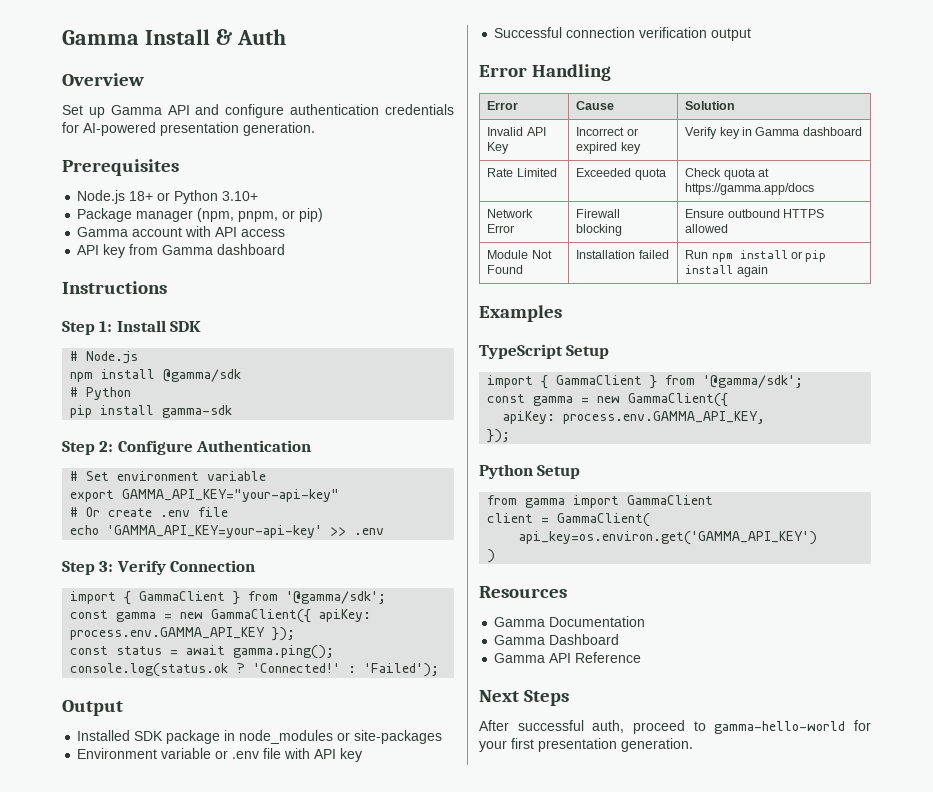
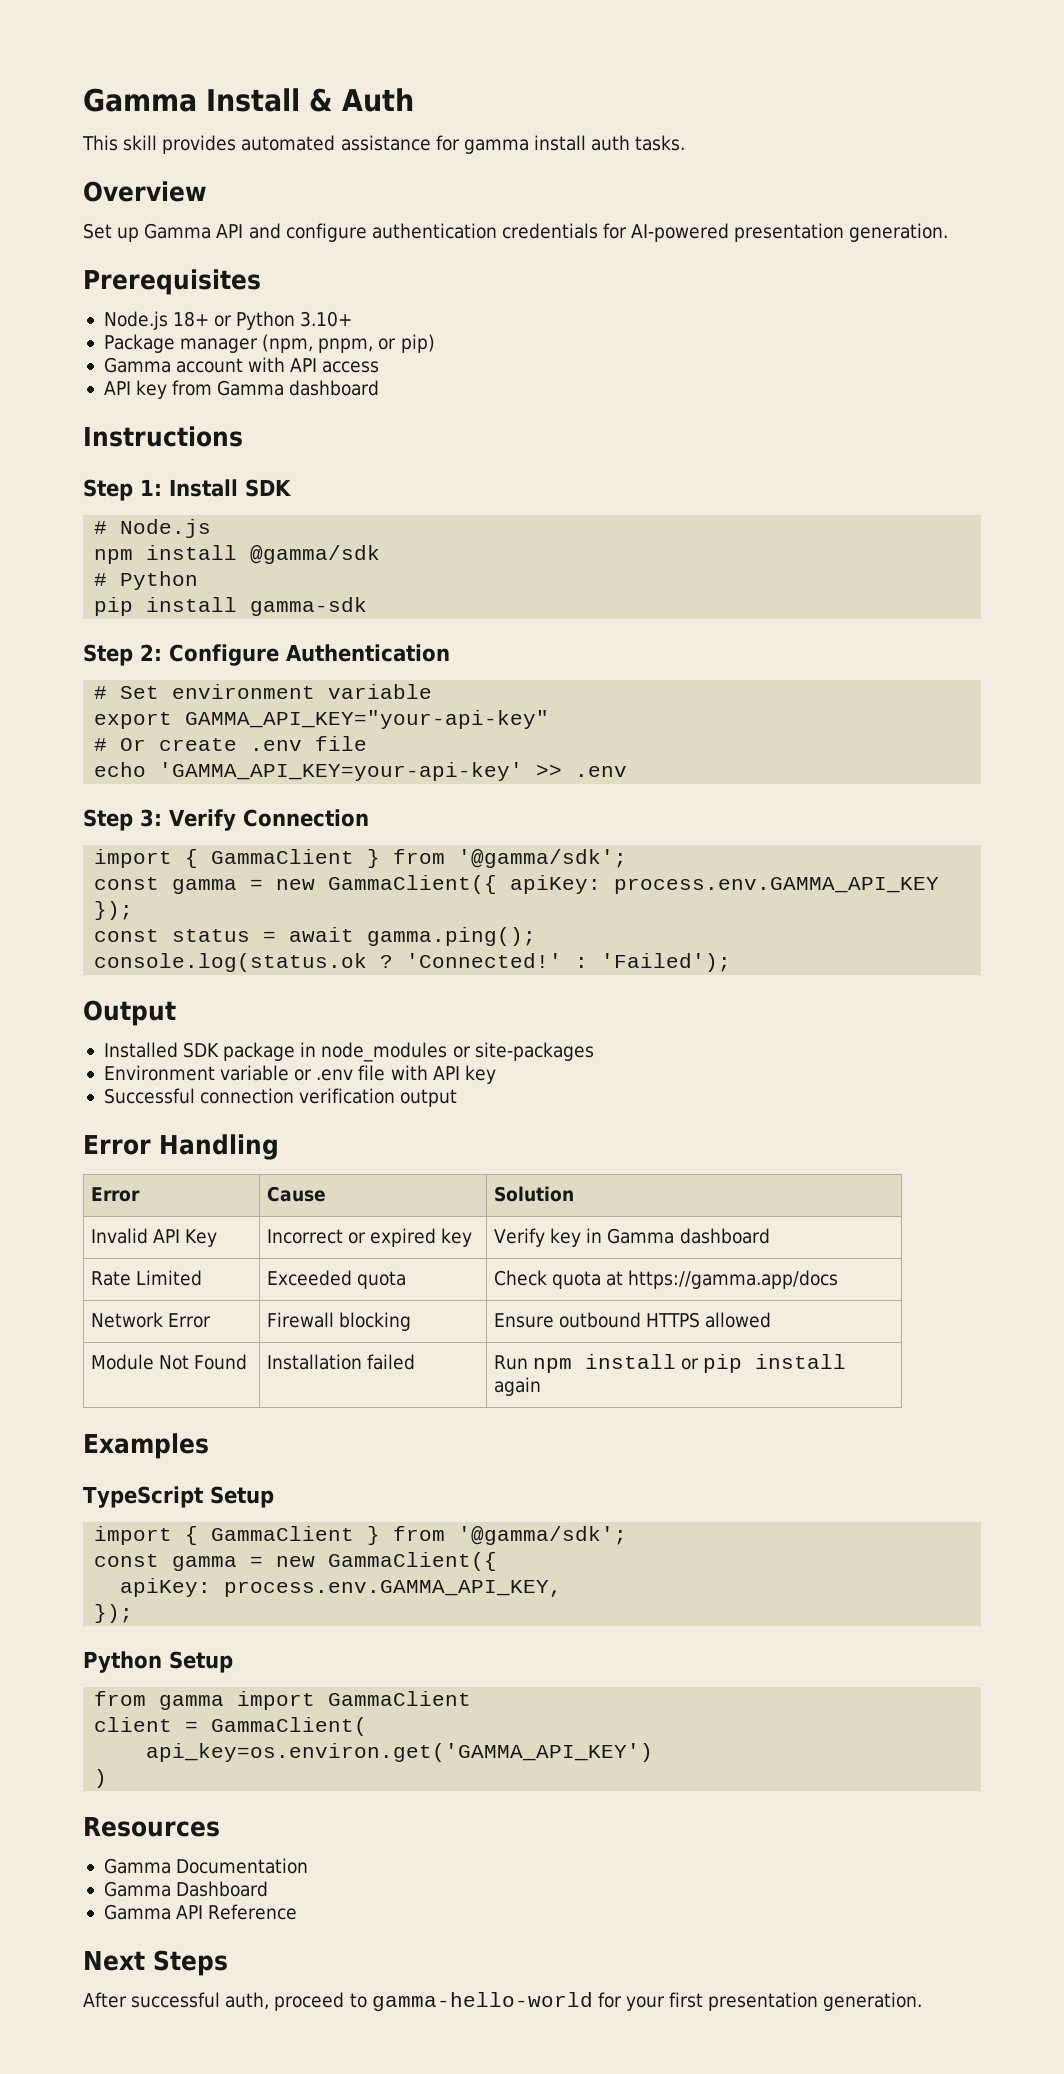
+ This skill provides automated assistance for gamma install auth tasks.

